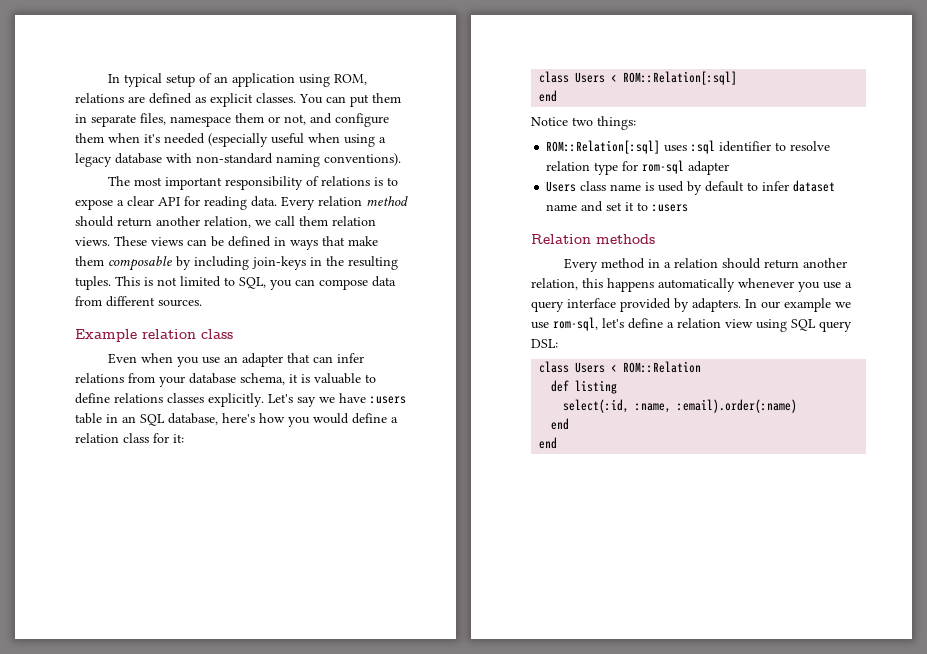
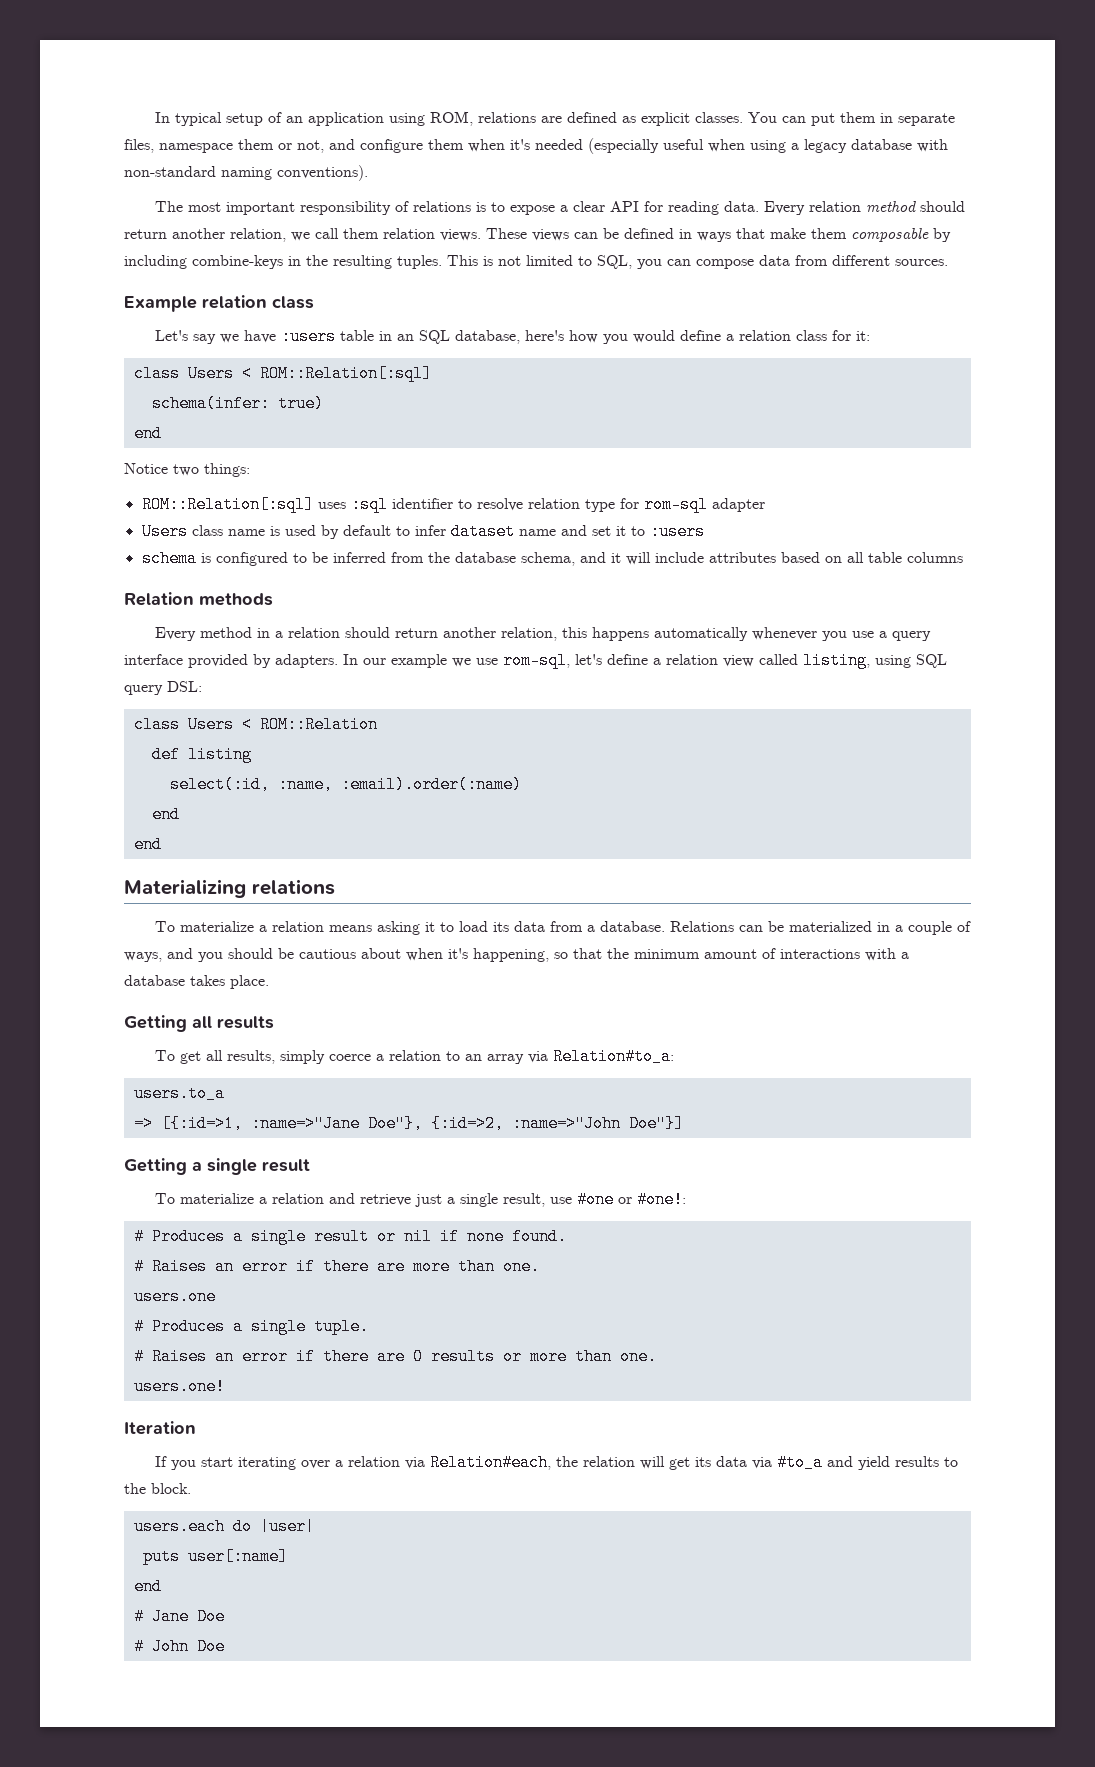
- These views can be defined in ways that make them composable by including join-keys in the resulting tuples.
+ These views can be defined in ways that make them composable by including combine-keys in the resulting tuples.
- Even when you use an adapter that can infer relations from your database schema, it is valuable to define relations classes explicitly.
+ schema(infer: true)
+ schema is configured to be inferred from the database schema, and it will include attributes based on all table columns
- In our example we use rom-sql, let's define a relation view using SQL query DSL:
+ In our example we use rom-sql, let's define a relation view called listing, using SQL query DSL:
+ Materializing relations
+ To materialize a relation means asking it to load its data from a database. Relations can be materialized in a couple of ways, and you should be cautious about when it's happening, so that the minimum amount of interactions with a database takes place.
+ Getting all results
+ To get all results, simply coerce a relation to an array via Relation#to_a:
+ users.to_a
+ => [{:id=>1, :name=>"Jane Doe"}, {:id=>2, :name=>"John Doe"}]
+ Getting a single result
+ To materialize a relation and retrieve just a single result, use #one or #one!:
+ # Produces a single result or nil if none found.
+ # Raises an error if there are more than one.
+ users.one
+ # Produces a single tuple.
+ # Raises an error if there are 0 results or more than one.
+ users.one!
+ Iteration
+ If you start iterating over a relation via Relation#each, the relation will get its data via #to_a and yield results to the block.
+ users.each do |user|
+ puts user[:name]
+ end
+ # Jane Doe
+ # John Doe

